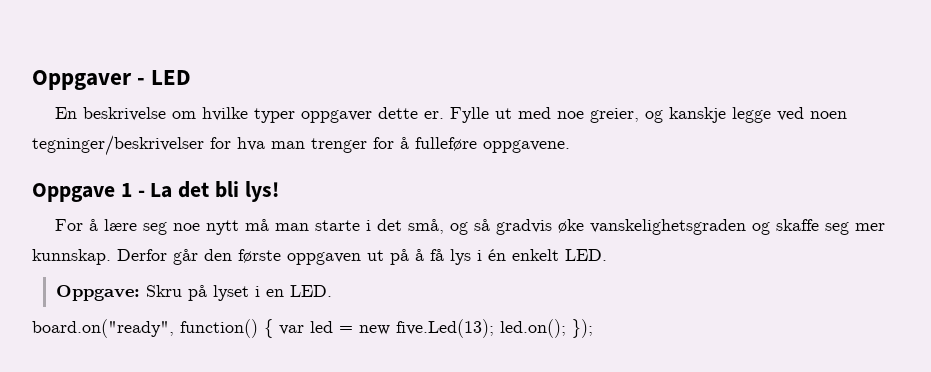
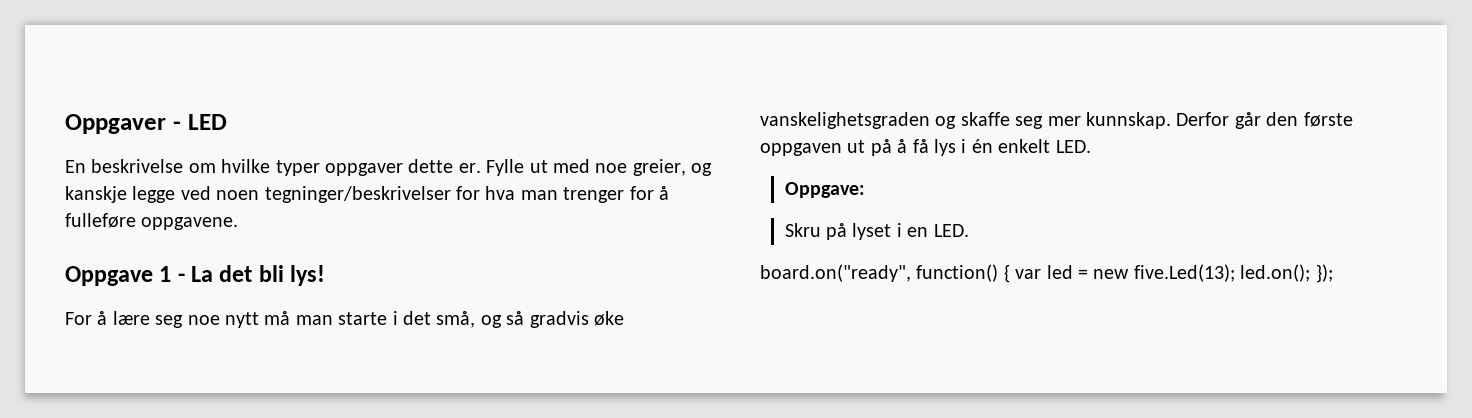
- Oppgave: Skru på lyset i en LED.
+ Oppgave:
+ Skru på lyset i en LED.

